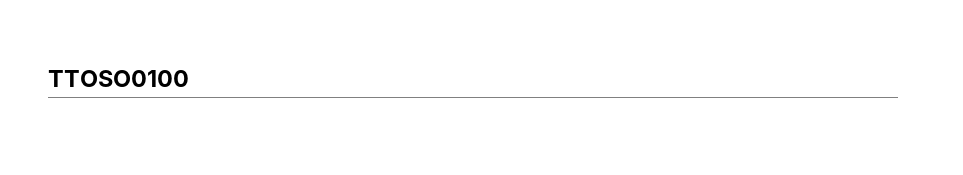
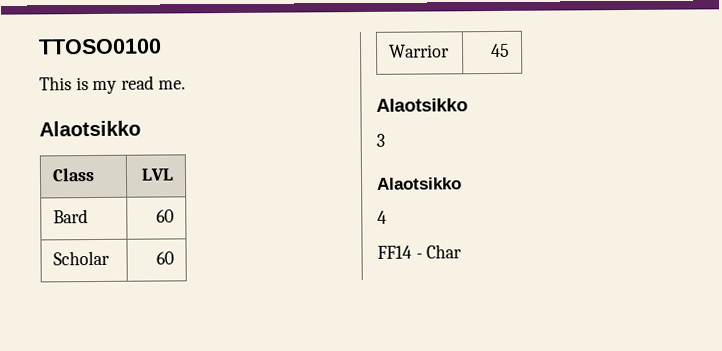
+ This is my read me.
+ Alaotsikko
+ Class | LVL
+ Bard | 60
+ Scholar | 60
+ Warrior | 45
+ Alaotsikko
+ 3
+ Alaotsikko
+ 4
+ FF14 - Char

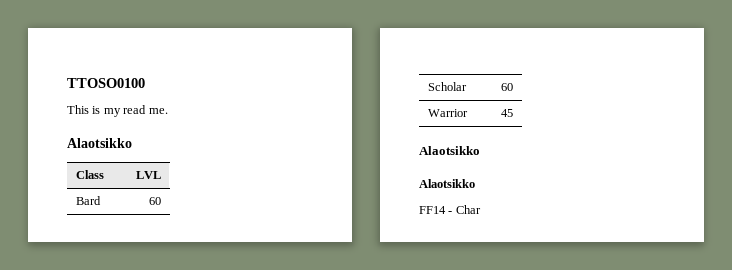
  Warrior | 45
  Alaotsikko
- 3
  Alaotsikko
- 4

